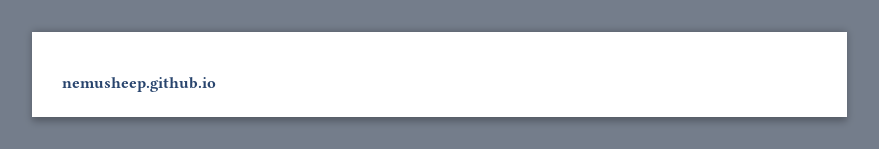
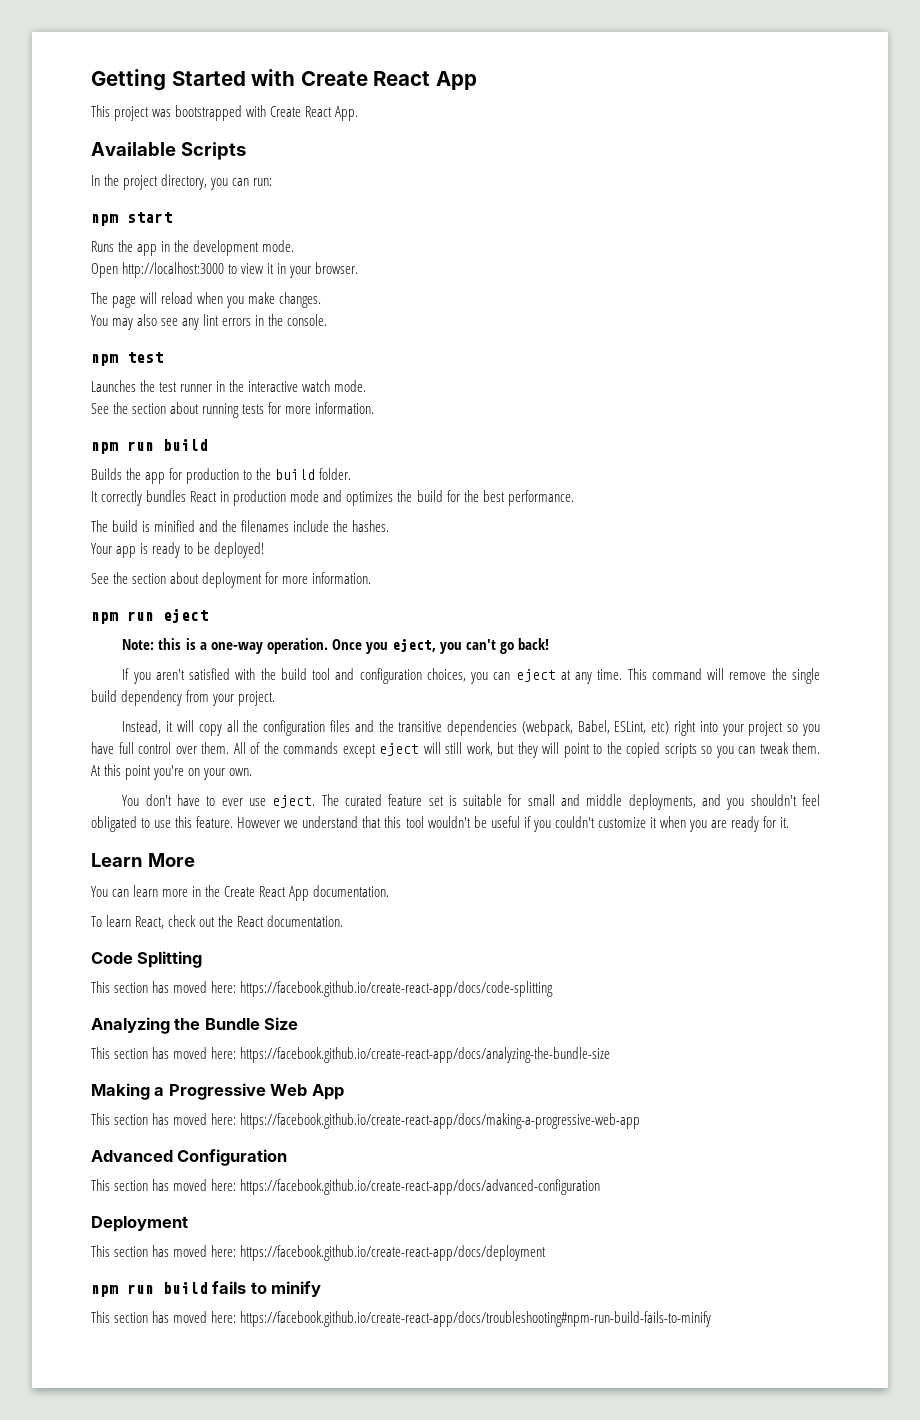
- nemusheep.github.io
+ Getting Started with Create React App
+ This project was bootstrapped with Create React App.
+ Available Scripts
+ In the project directory, you can run:
+ npm start
+ Runs the app in the development mode.
+ Open http://localhost:3000 to view it in your browser.
+ The page will reload when you make changes.
+ You may also see any lint errors in the console.
+ npm test
+ Launches the test runner in the interactive watch mode.
+ See the section about running tests for more information.
+ npm run build
+ Builds the app for production to the build folder.
+ It correctly bundles React in production mode and optimizes the build for the best performance.
+ The build is minified and the filenames include the hashes.
+ Your app is ready to be deployed!
+ See the section about deployment for more information.
+ npm run eject
+ Note: this is a one-way operation. Once you eject, you can't go back!
+ If you aren't satisfied with the build tool and configuration choices, you can eject at any time. This command will remove the single build dependency from your project.
+ Instead, it will copy all the configuration files and the transitive dependencies (webpack, Babel, ESLint, etc) right into your project so you have full control over them. All of the commands except eject will still work, but they will point to the copied scripts so you can tweak them. At this point you're on your own.
+ You don't have to ever use eject. The curated feature set is suitable for small and middle deployments, and you shouldn't feel obligated to use this feature. However we understand that this tool wouldn't be useful if you couldn't customize it when you are ready for it.
+ Learn More
+ You can learn more in the Create React App documentation.
+ To learn React, check out the React documentation.
+ Code Splitting
+ This section has moved here: https://facebook.github.io/create-react-app/docs/code-splitting
+ Analyzing the Bundle Size
+ This section has moved here: https://facebook.github.io/create-react-app/docs/analyzing-the-bundle-size
+ Making a Progressive Web App
+ This section has moved here: https://facebook.github.io/create-react-app/docs/making-a-progressive-web-app
+ Advanced Configuration
+ This section has moved here: https://facebook.github.io/create-react-app/docs/advanced-configuration
+ Deployment
+ This section has moved here: https://facebook.github.io/create-react-app/docs/deployment
+ npm run build fails to minify
+ This section has moved here: https://facebook.github.io/create-react-app/docs/troubleshooting#npm-run-build-fails-to-minify

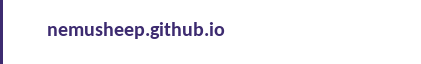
- Getting Started with Create React App
- This project was bootstrapped with Create React App.
- Available Scripts
- In the project directory, you can run:
- npm start
- Runs the app in the development mode.
- Open http://localhost:3000 to view it in your browser.
- The page will reload when you make changes.
- You may also see any lint errors in the console.
- npm test
- Launches the test runner in the interactive watch mode.
- See the section about running tests for more information.
- npm run build
- Builds the app for production to the build folder.
- It correctly bundles React in production mode and optimizes the build for the best performance.
- The build is minified and the filenames include the hashes.
- Your app is ready to be deployed!
- See the section about deployment for more information.
- npm run eject
- Note: this is a one-way operation. Once you eject, you can't go back!
- If you aren't satisfied with the build tool and configuration choices, you can eject at any time. This command will remove the single build dependency from your project.
- Instead, it will copy all the configuration files and the transitive dependencies (webpack, Babel, ESLint, etc) right into your project so you have full control over them. All of the commands except eject will still work, but they will point to the copied scripts so you can tweak them. At this point you're on your own.
- You don't have to ever use eject. The curated feature set is suitable for small and middle deployments, and you shouldn't feel obligated to use this feature. However we understand that this tool wouldn't be useful if you couldn't customize it when you are ready for it.
- Learn More
- You can learn more in the Create React App documentation.
- To learn React, check out the React documentation.
- Code Splitting
- This section has moved here: https://facebook.github.io/create-react-app/docs/code-splitting
- Analyzing the Bundle Size
- This section has moved here: https://facebook.github.io/create-react-app/docs/analyzing-the-bundle-size
- Making a Progressive Web App
- This section has moved here: https://facebook.github.io/create-react-app/docs/making-a-progressive-web-app
- Advanced Configuration
- This section has moved here: https://facebook.github.io/create-react-app/docs/advanced-configuration
- Deployment
- This section has moved here: https://facebook.github.io/create-react-app/docs/deployment
- npm run build fails to minify
- This section has moved here: https://facebook.github.io/create-react-app/docs/troubleshooting#npm-run-build-fails-to-minify
+ nemusheep.github.io

